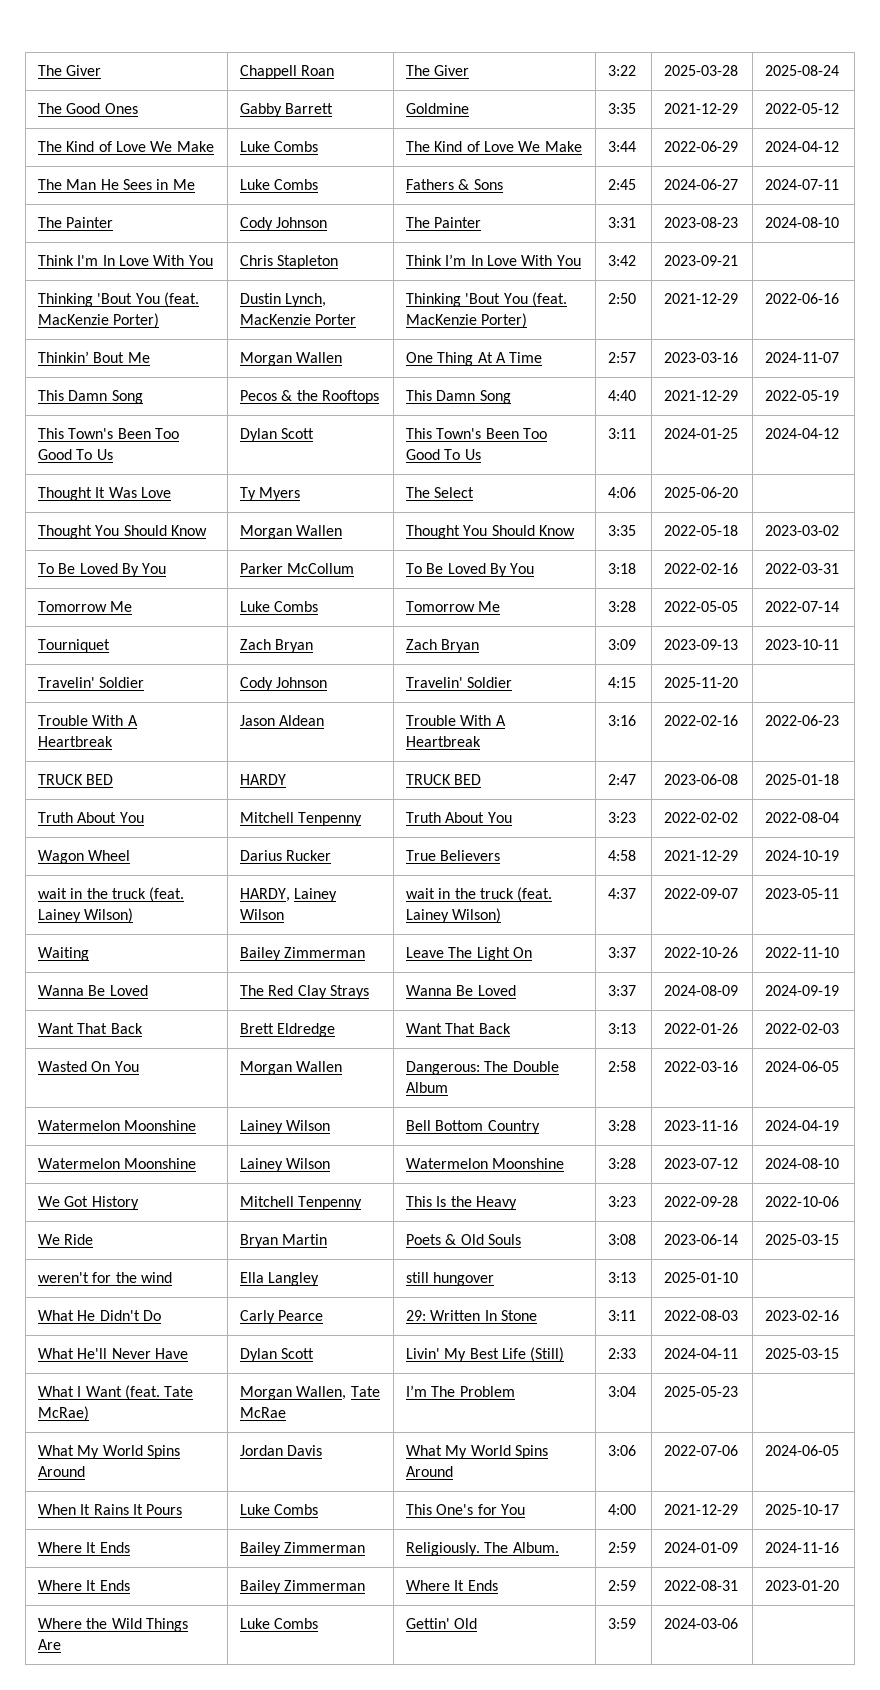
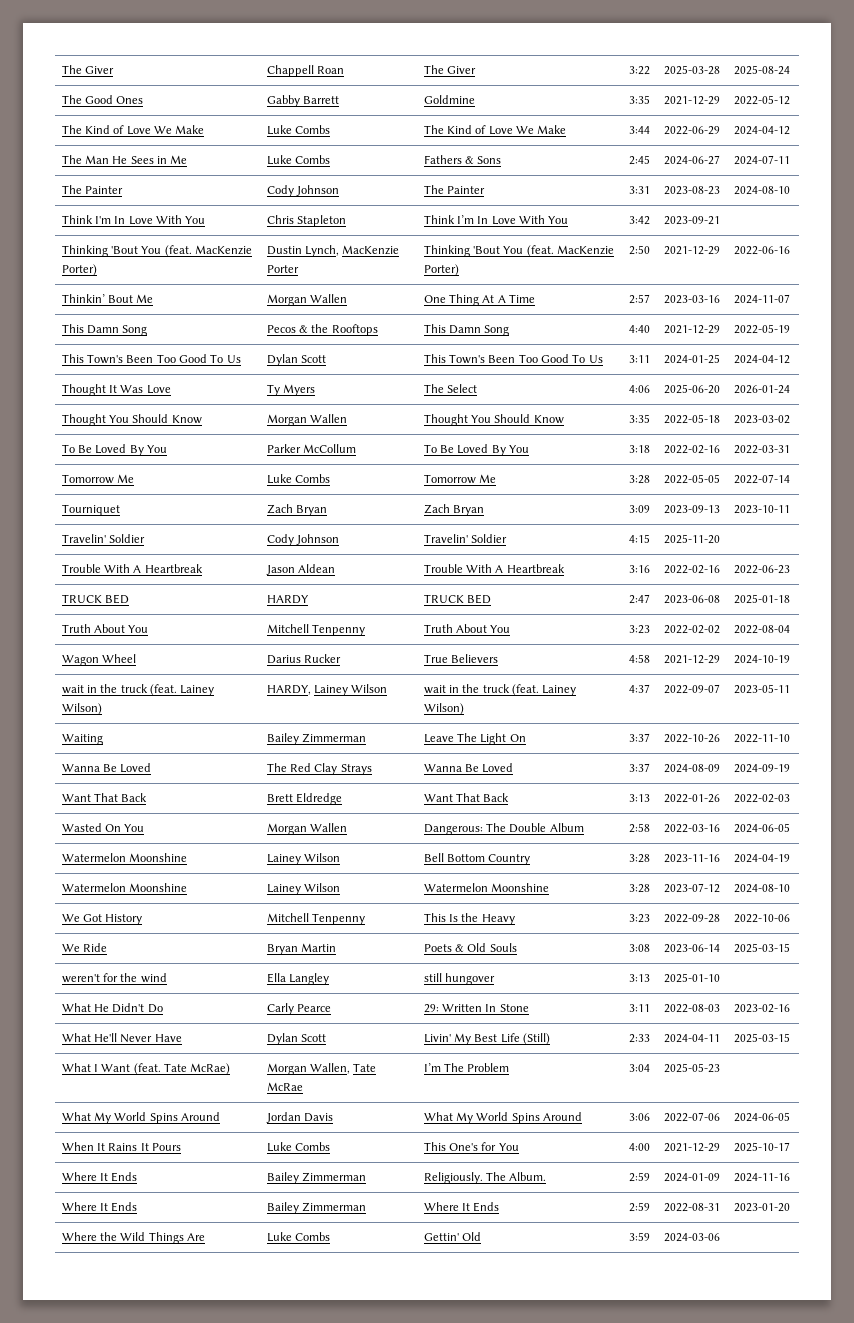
- Thought It Was Love | Ty Myers | The Select | 4:06 | 2025-06-20 |
+ Thought It Was Love | Ty Myers | The Select | 4:06 | 2025-06-20 | 2026-01-24

